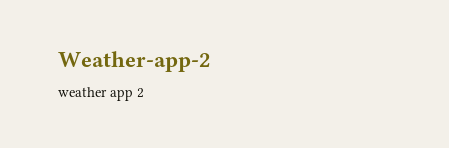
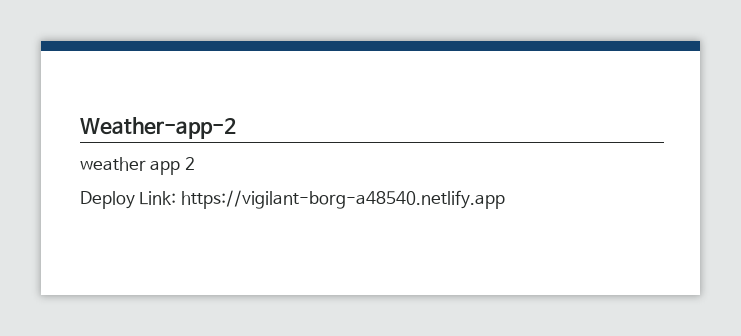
+ Deploy Link: https://vigilant-borg-a48540.netlify.app

